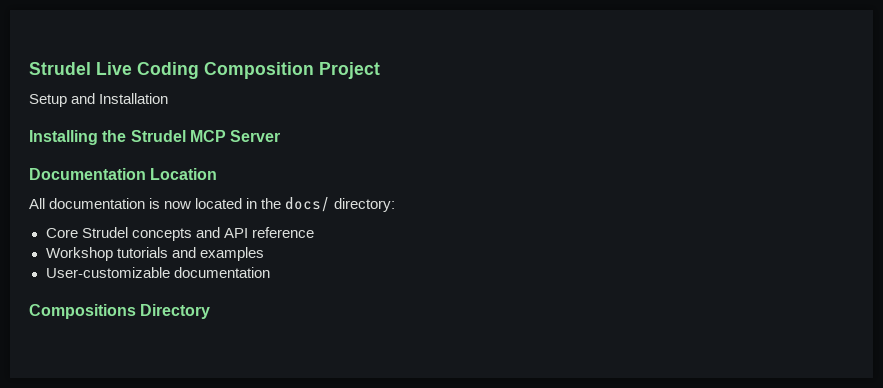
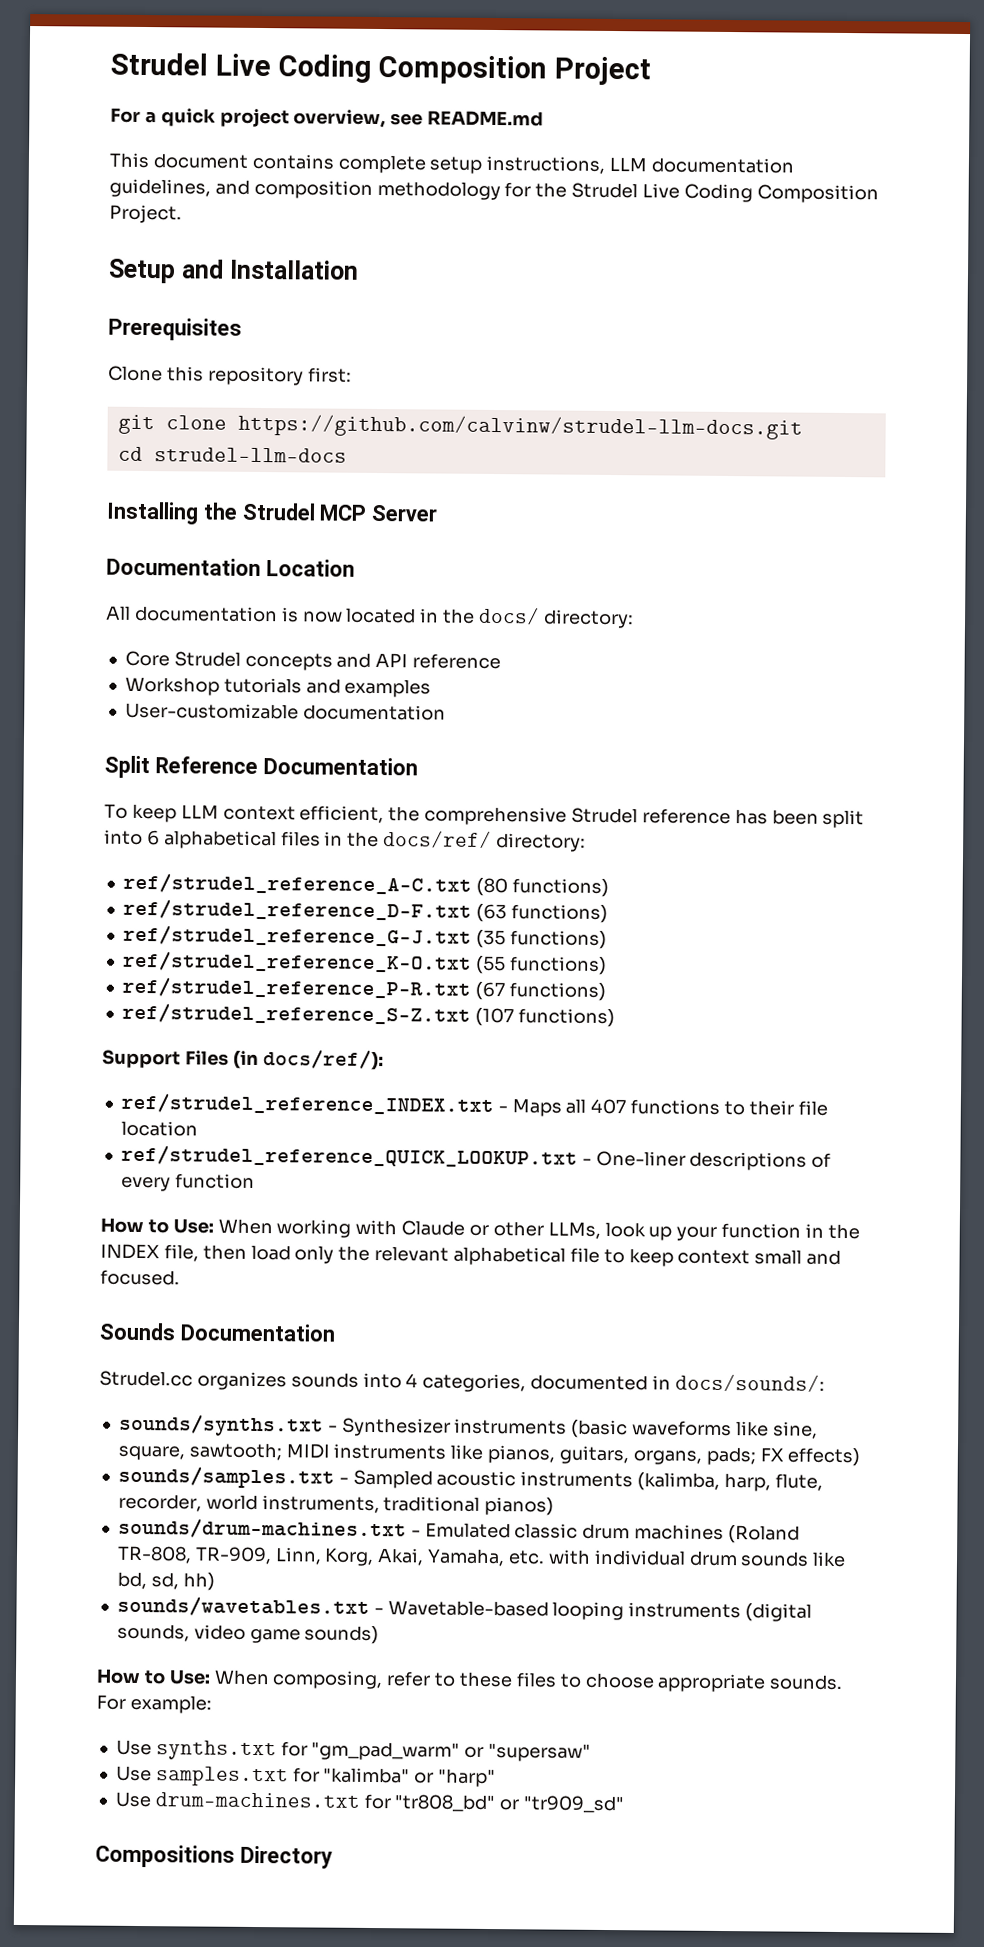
+ For a quick project overview, see README.md
+ This document contains complete setup instructions, LLM documentation guidelines, and composition methodology for the Strudel Live Coding Composition Project.
  Setup and Installation
+ Prerequisites
+ Clone this repository first:
+ git clone https://github.com/calvinw/strudel-llm-docs.git
+ cd strudel-llm-docs
+ Split Reference Documentation
+ To keep LLM context efficient, the comprehensive Strudel reference has been split into 6 alphabetical files in the docs/ref/ directory:
+ ref/strudel_reference_A-C.txt (80 functions)
+ ref/strudel_reference_D-F.txt (63 functions)
+ ref/strudel_reference_G-J.txt (35 functions)
+ ref/strudel_reference_K-O.txt (55 functions)
+ ref/strudel_reference_P-R.txt (67 functions)
+ ref/strudel_reference_S-Z.txt (107 functions)
+ Support Files (in docs/ref/):
+ ref/strudel_reference_INDEX.txt - Maps all 407 functions to their file location
+ ref/strudel_reference_QUICK_LOOKUP.txt - One-liner descriptions of every function
+ How to Use: When working with Claude or other LLMs, look up your function in the INDEX file, then load only the relevant alphabetical file to keep context small and focused.
+ Sounds Documentation
+ Strudel.cc organizes sounds into 4 categories, documented in docs/sounds/:
+ sounds/synths.txt - Synthesizer instruments (basic waveforms like sine, square, sawtooth; MIDI instruments like pianos, guitars, organs, pads; FX effects)
+ sounds/samples.txt - Sampled acoustic instruments (kalimba, harp, flute, recorder, world instruments, traditional pianos)
+ sounds/drum-machines.txt - Emulated classic drum machines (Roland TR-808, TR-909, Linn, Korg, Akai, Yamaha, etc. with individual drum sounds like bd, sd, hh)
+ sounds/wavetables.txt - Wavetable-based looping instruments (digital sounds, video game sounds)
+ How to Use: When composing, refer to these files to choose appropriate sounds. For example:
+ Use synths.txt for "gm_pad_warm" or "supersaw"
+ Use samples.txt for "kalimba" or "harp"
+ Use drum-machines.txt for "tr808_bd" or "tr909_sd"

